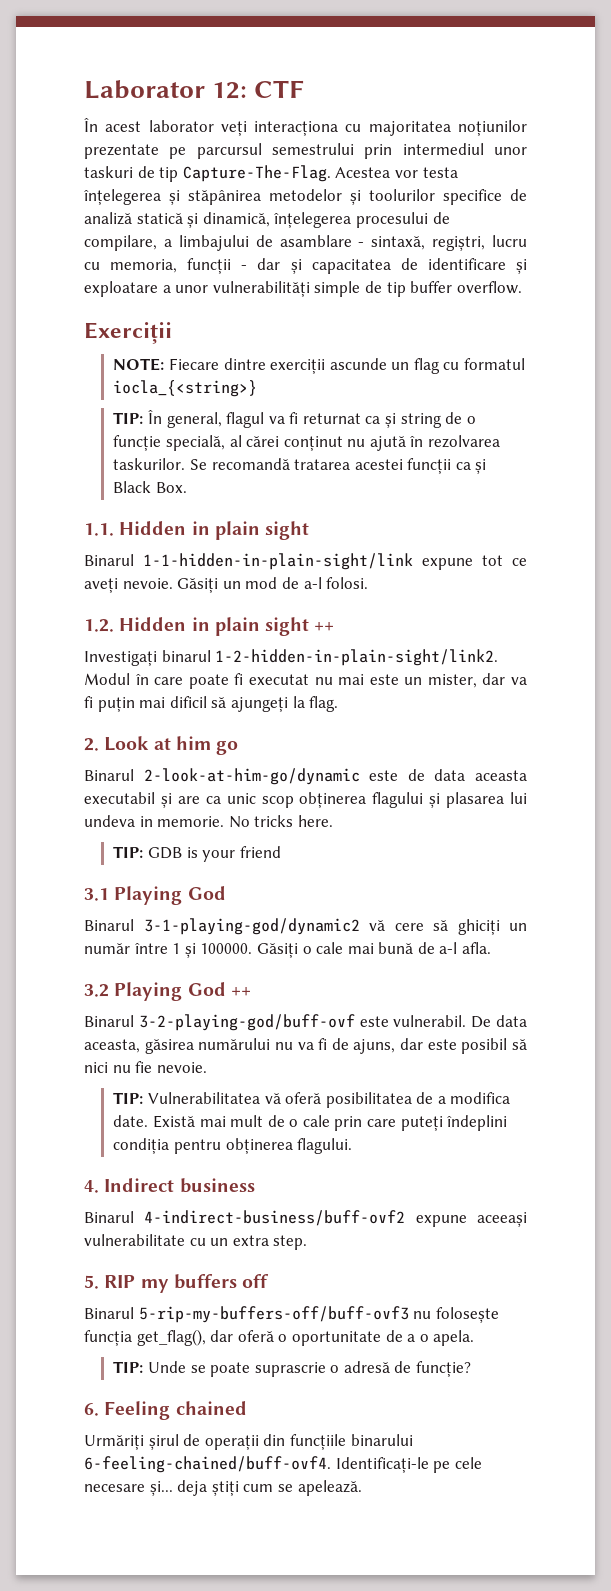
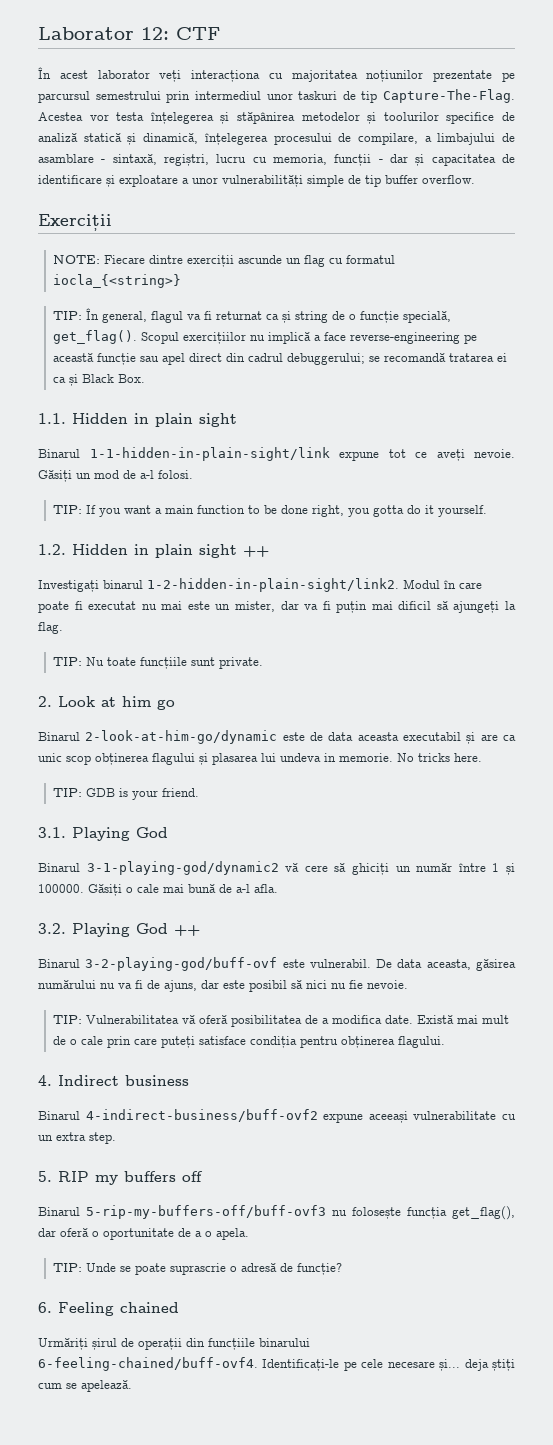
- TIP: În general, flagul va fi returnat ca și string de o funcție specială, al cărei conținut nu ajută în rezolvarea taskurilor. Se recomandă tratarea acestei funcții ca și Black Box.
+ TIP: În general, flagul va fi returnat ca și string de o funcție specială, get_flag(). Scopul exercițiilor nu implică a face reverse-engineering pe această funcție sau apel direct din cadrul debuggerului; se recomandă tratarea ei ca și Black Box.
+ TIP: If you want a main function to be done right, you gotta do it yourself.
+ TIP: Nu toate funcțiile sunt private.
- TIP: GDB is your friend
- 3.1 Playing God
+ TIP: GDB is your friend.
+ 3.1. Playing God
- 3.2 Playing God ++
+ 3.2. Playing God ++
- Există mai mult de o cale prin care puteți îndeplini condiția pentru obținerea flagului.
+ Există mai mult de o cale prin care puteți satisface condiția pentru obținerea flagului.

